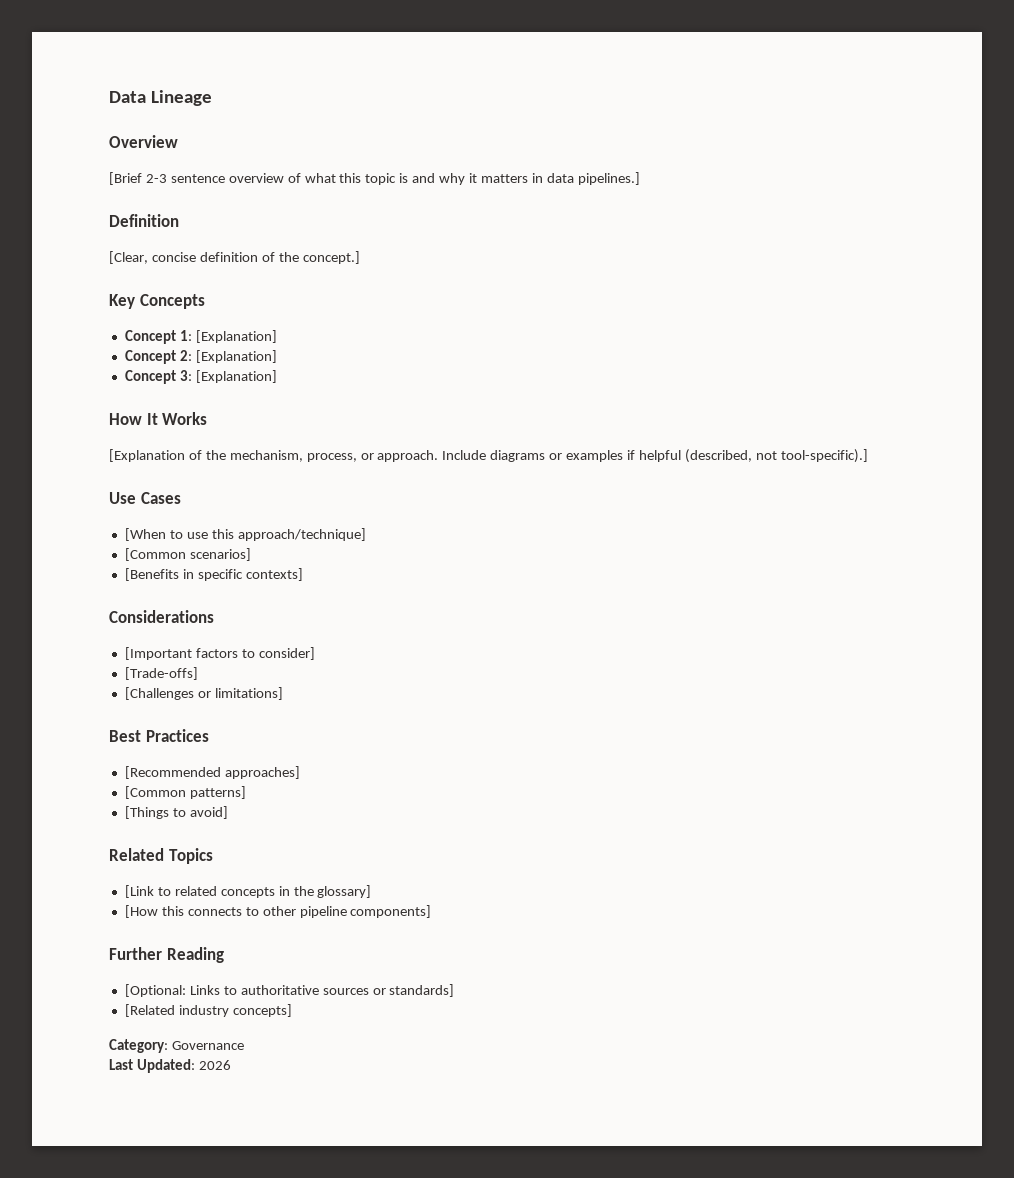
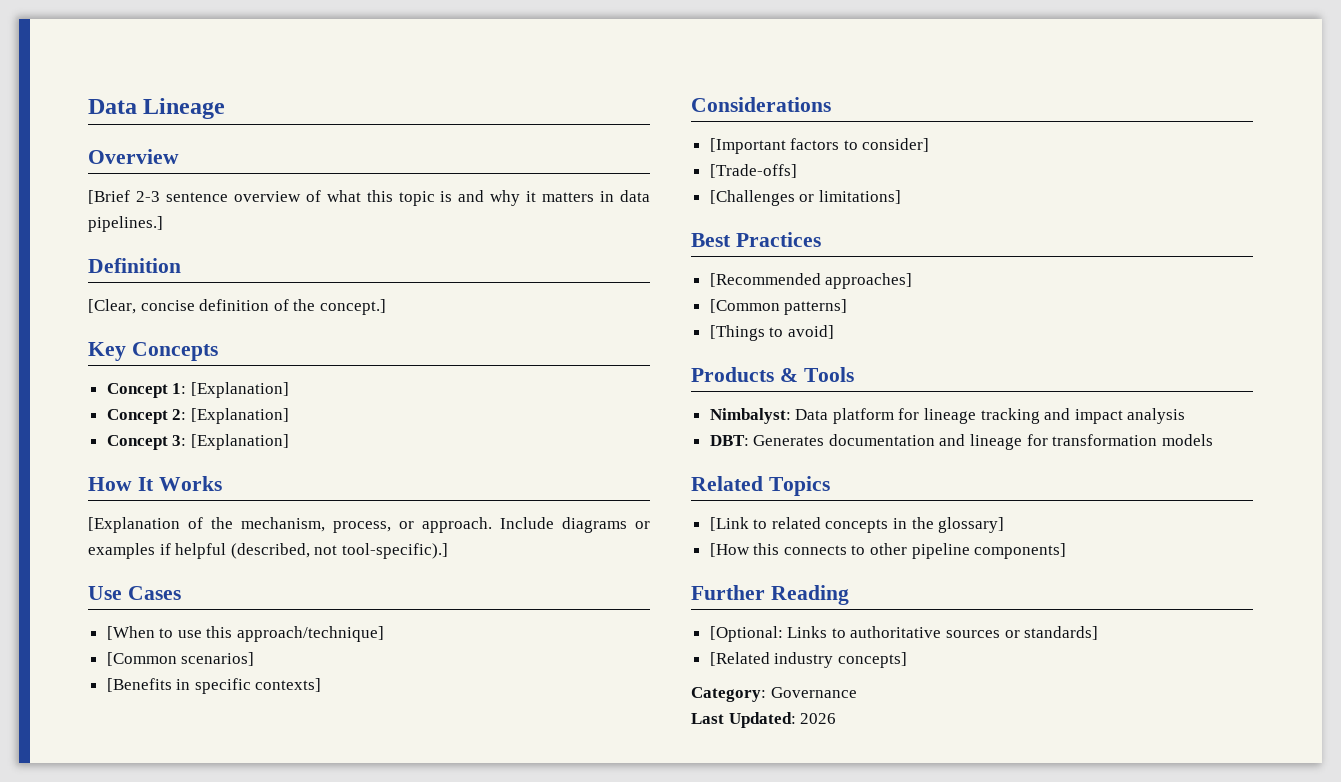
+ Products & Tools
+ Nimbalyst: Data platform for lineage tracking and impact analysis
+ DBT: Generates documentation and lineage for transformation models

